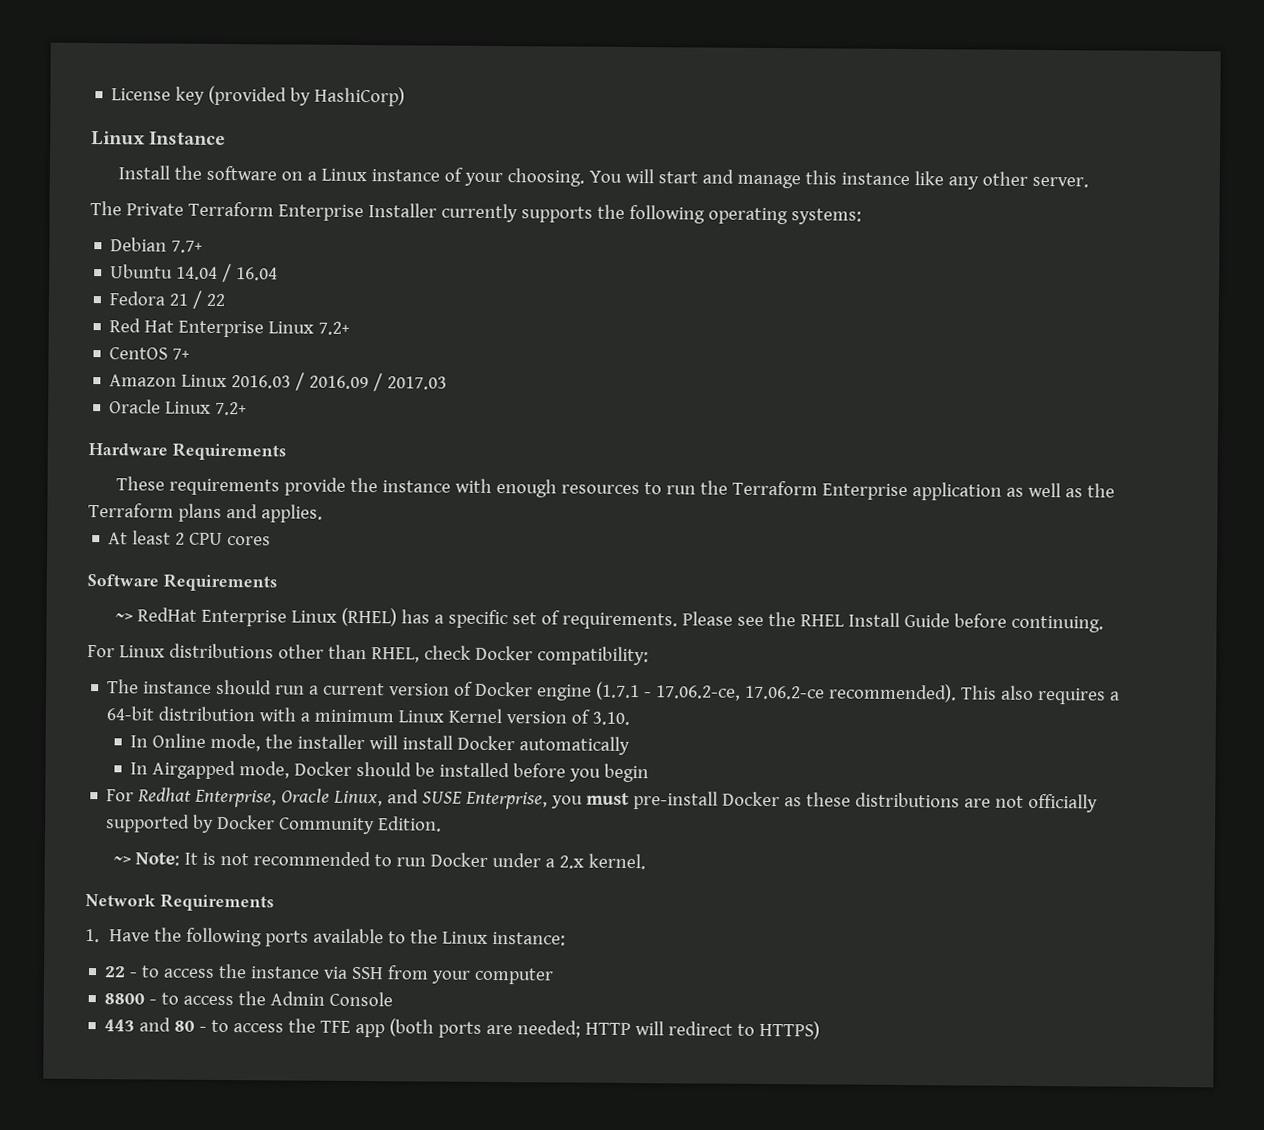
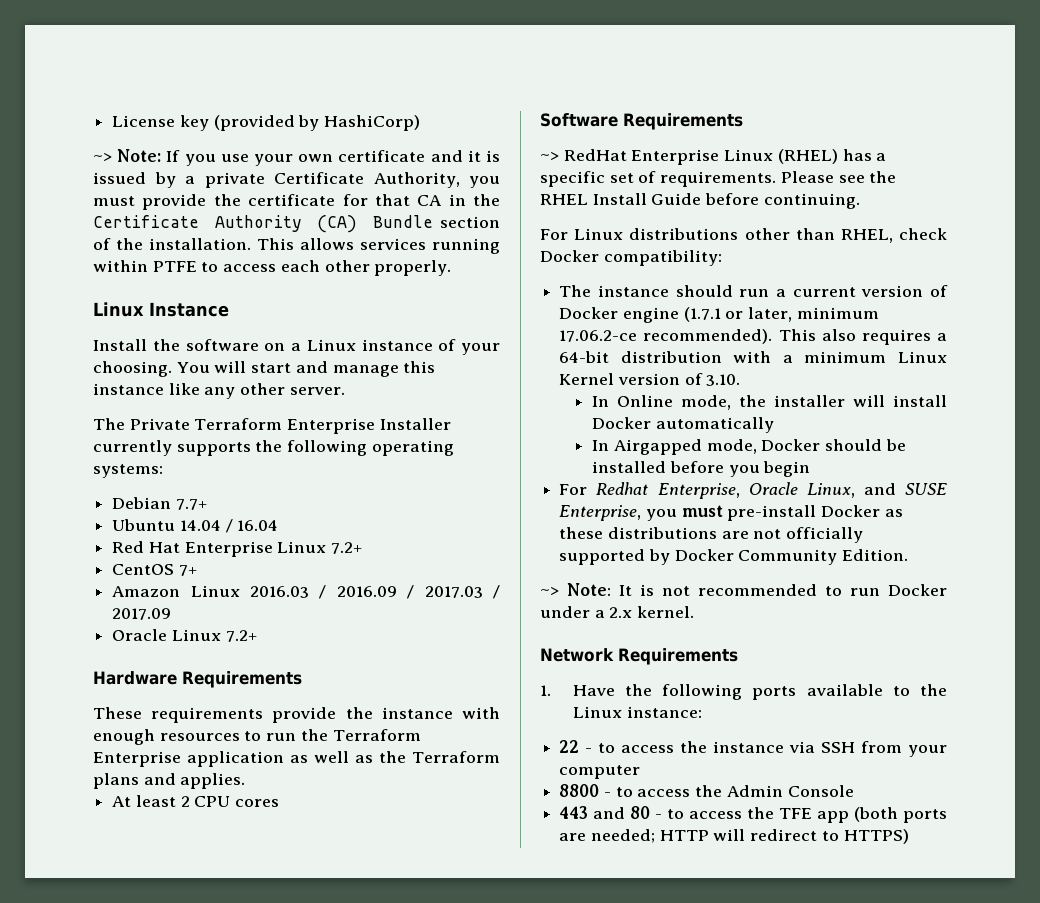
+ ~> Note: If you use your own certificate and it is issued by a private Certificate Authority, you must provide the certificate for that CA in the Certificate Authority (CA) Bundle section of the installation. This allows services running within PTFE to access each other properly.
- Fedora 21 / 22
- Amazon Linux 2016.03 / 2016.09 / 2017.03
+ Amazon Linux 2016.03 / 2016.09 / 2017.03 / 2017.09
- The instance should run a current version of Docker engine (1.7.1 - 17.06.2-ce, 17.06.2-ce recommended).
+ The instance should run a current version of Docker engine (1.7.1 or later, minimum 17.06.2-ce recommended).

